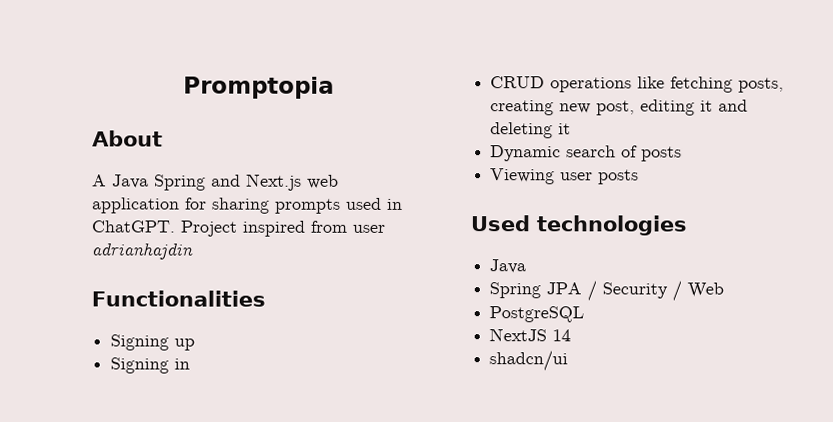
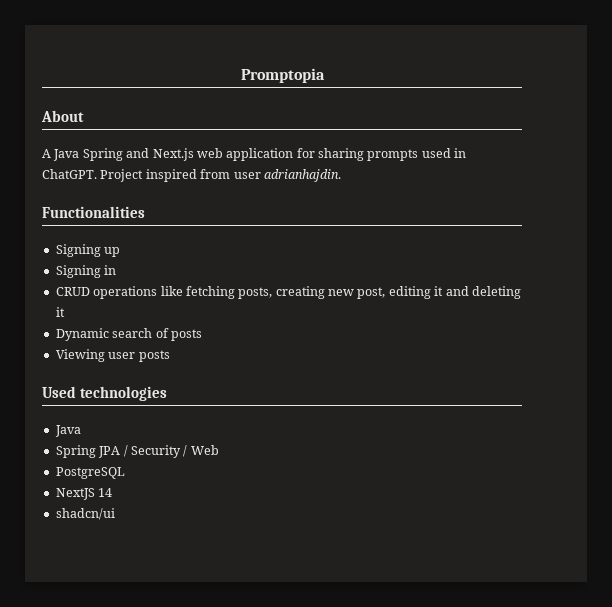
- Project inspired from user adrianhajdin
+ Project inspired from user adrianhajdin.

